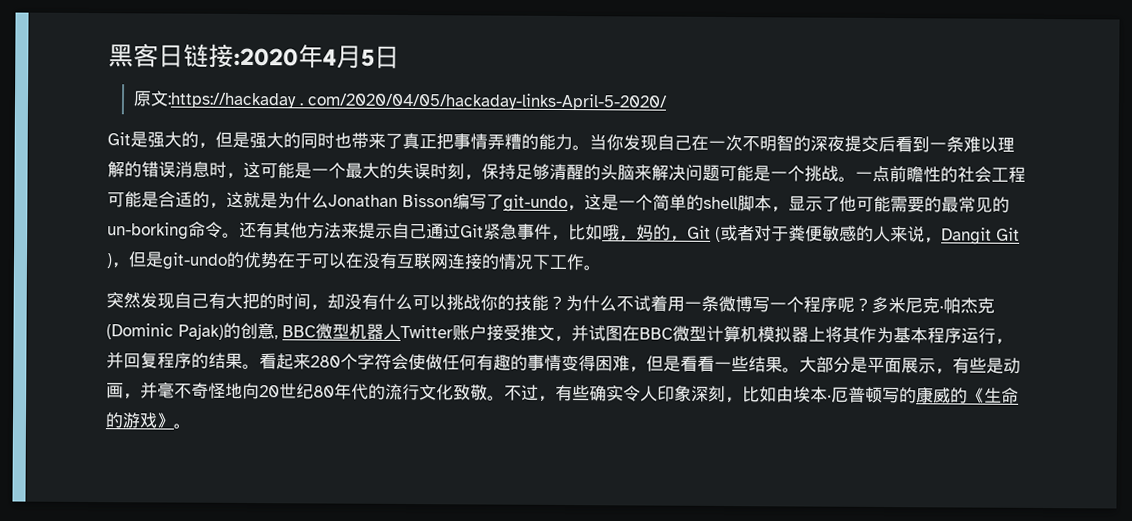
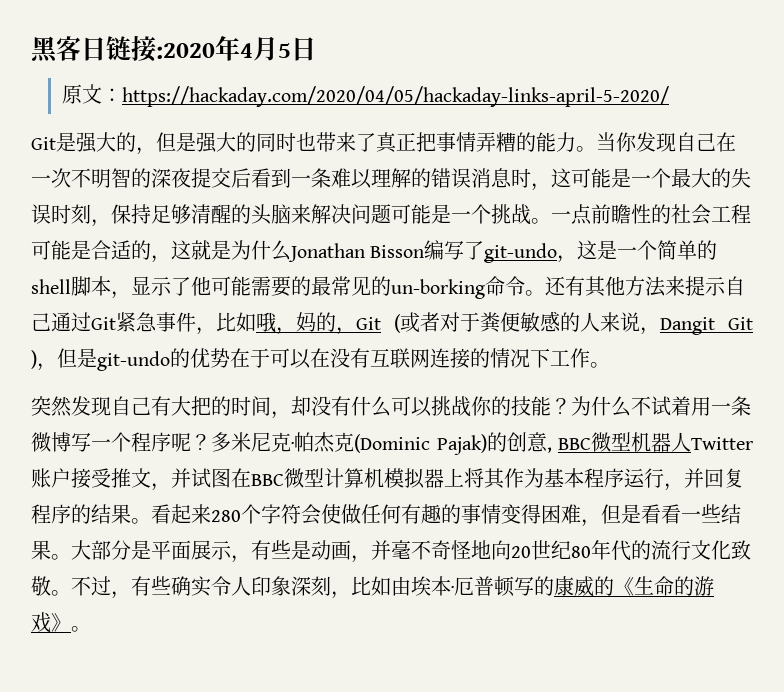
- 原文:https://hackaday . com/2020/04/05/hackaday-links-April-5-2020/
+ 原文：https://hackaday.com/2020/04/05/hackaday-links-april-5-2020/

